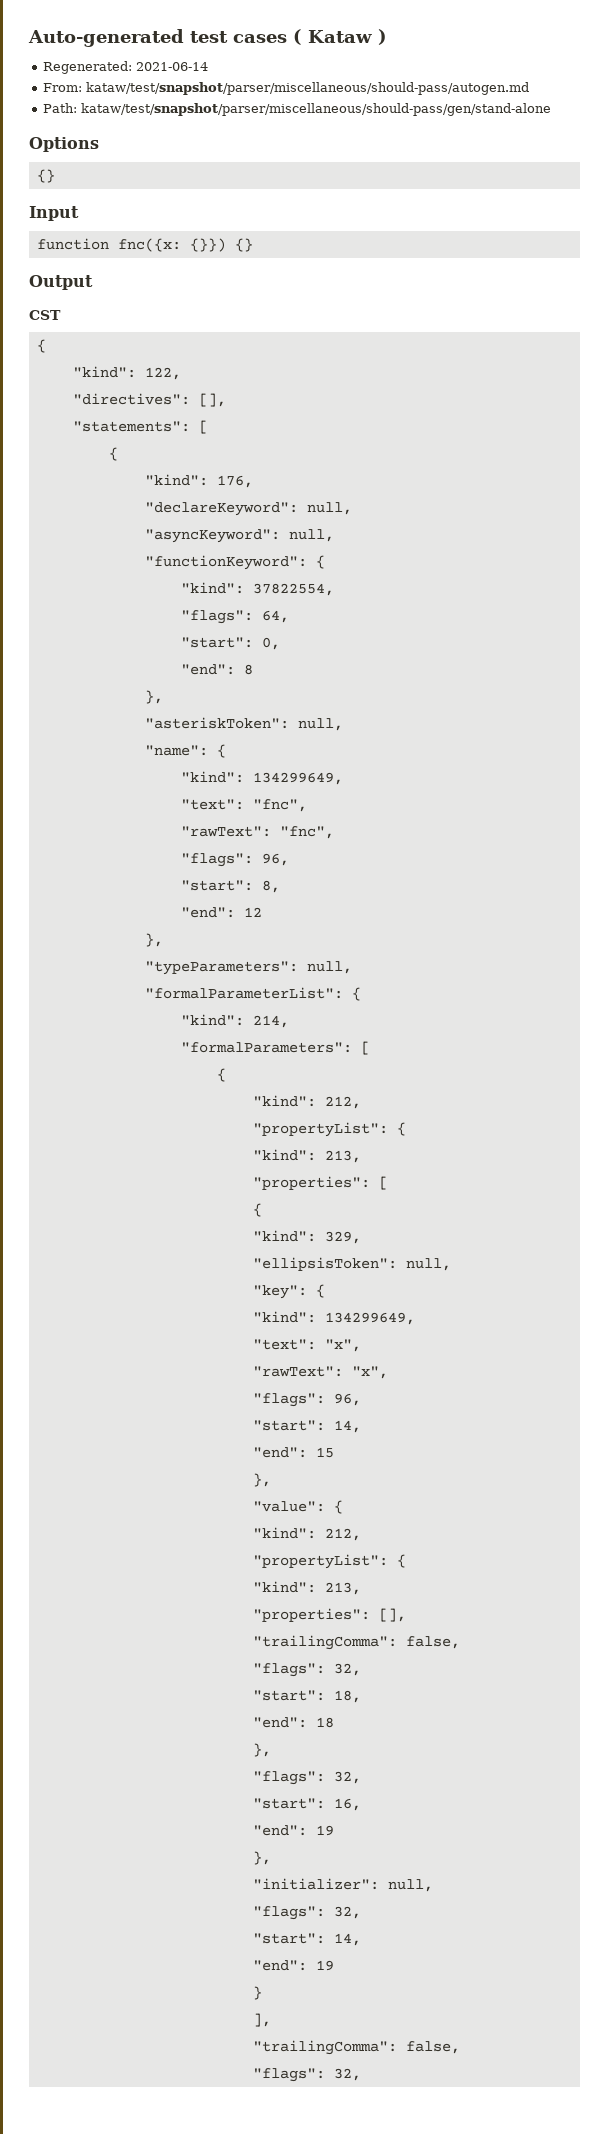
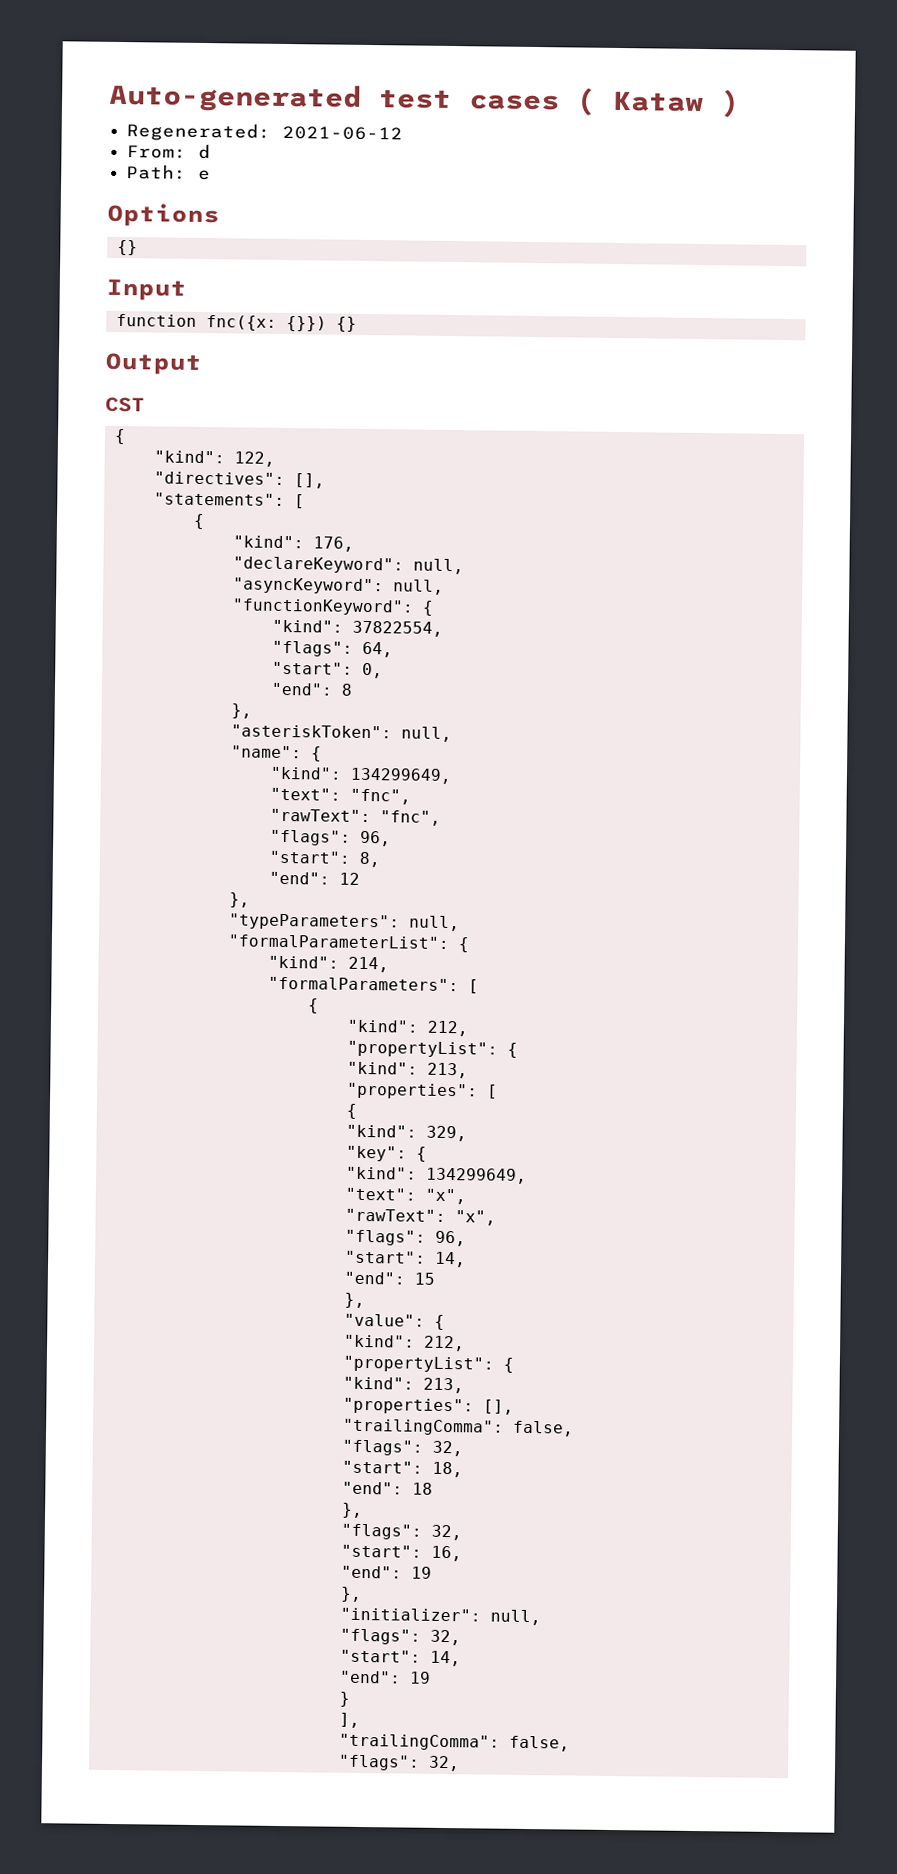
- Regenerated: 2021-06-14
+ Regenerated: 2021-06-12
- From: kataw/test/snapshot/parser/miscellaneous/should-pass/autogen.md
+ From: d
- Path: kataw/test/snapshot/parser/miscellaneous/should-pass/gen/stand-alone
+ Path: e
- "ellipsisToken": null,

